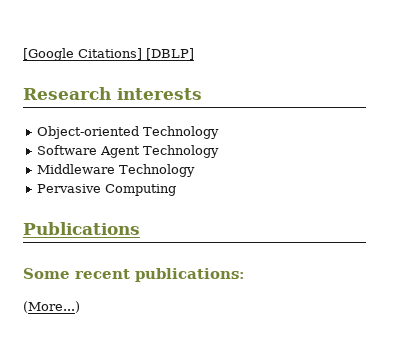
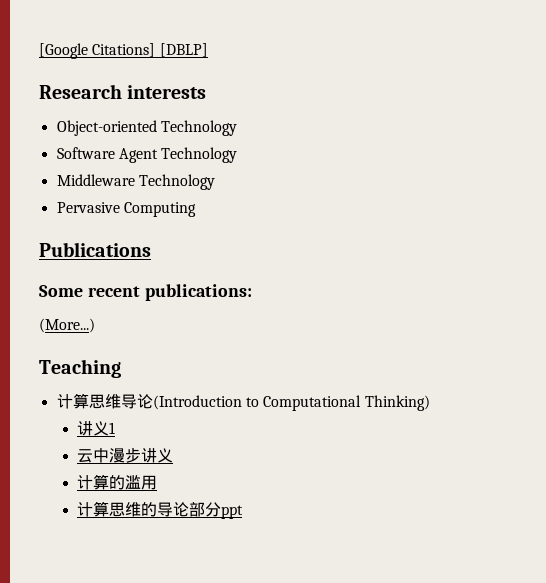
+ Teaching
+ 计算思维导论(Introduction to Computational Thinking)
+ 讲义1
+ 云中漫步讲义
+ 计算的滥用
+ 计算思维的导论部分ppt

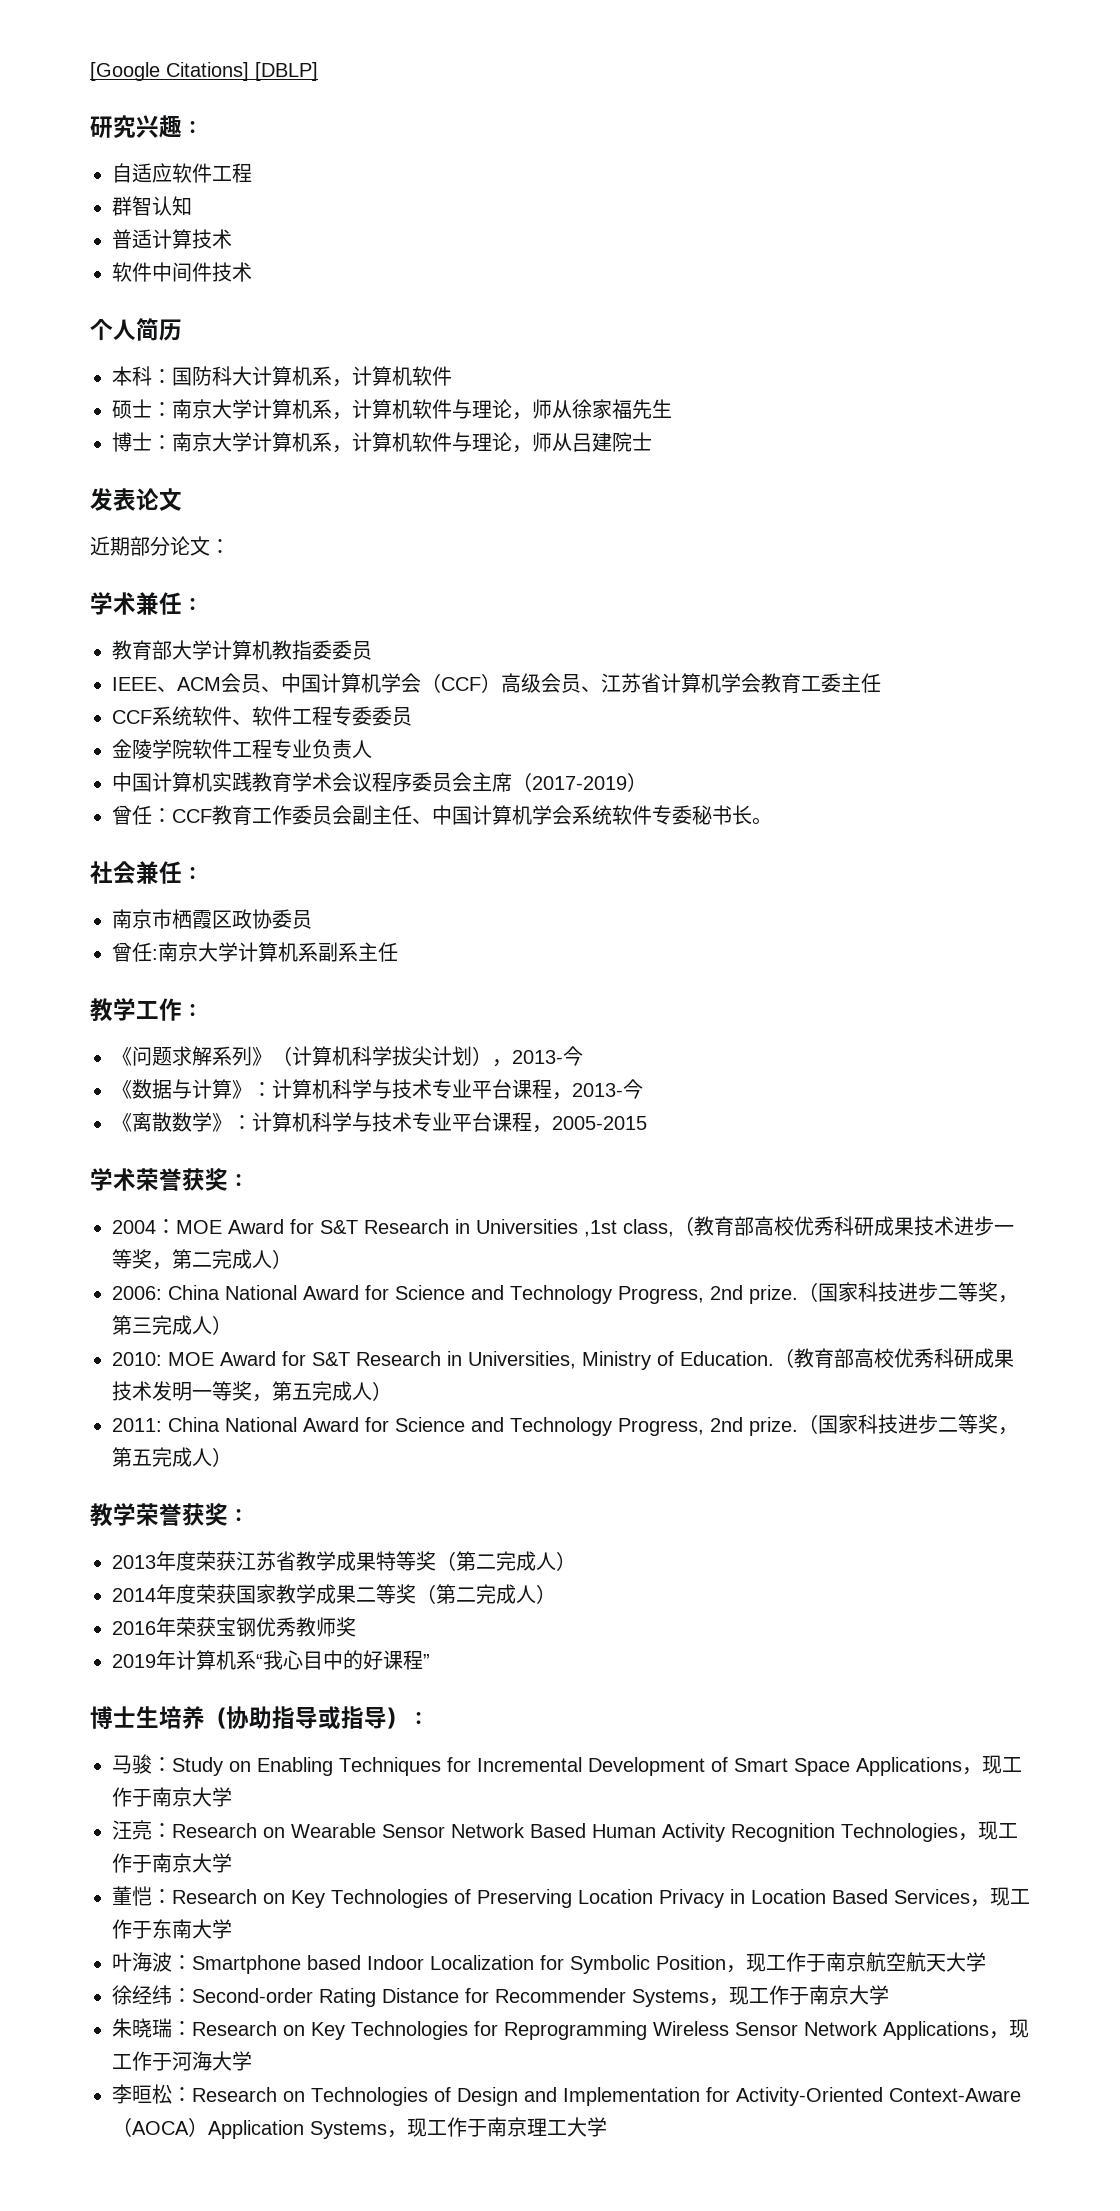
- Research interests
- Object-oriented Technology
- Software Agent Technology
- Middleware Technology
- Pervasive Computing
- Publications
- Some recent publications:
- (More...)
- Teaching
- 计算思维导论(Introduction to Computational Thinking)
- 讲义1
- 云中漫步讲义
- 计算的滥用
- 计算思维的导论部分ppt
+ 研究兴趣：
+ 自适应软件工程
+ 群智认知
+ 普适计算技术
+ 软件中间件技术
+ 个人简历
+ 本科：国防科大计算机系，计算机软件
+ 硕士：南京大学计算机系，计算机软件与理论，师从徐家福先生
+ 博士：南京大学计算机系，计算机软件与理论，师从吕建院士
+ 发表论文
+ 近期部分论文：
+ 学术兼任：
+ 教育部大学计算机教指委委员
+ IEEE、ACM会员、中国计算机学会（CCF）高级会员、江苏省计算机学会教育工委主任
+ CCF系统软件、软件工程专委委员
+ 金陵学院软件工程专业负责人
+ 中国计算机实践教育学术会议程序委员会主席（2017-2019）
+ 曾任：CCF教育工作委员会副主任、中国计算机学会系统软件专委秘书长。
+ 社会兼任：
+ 南京市栖霞区政协委员
+ 曾任:南京大学计算机系副系主任
+ 教学工作：
+ 《问题求解系列》（计算机科学拔尖计划），2013-今
+ 《数据与计算》：计算机科学与技术专业平台课程，2013-今
+ 《离散数学》：计算机科学与技术专业平台课程，2005-2015
+ 学术荣誉获奖：
+ 2004：MOE Award for S&T Research in Universities ,1st class,（教育部高校优秀科研成果技术进步一等奖，第二完成人）
+ 2006: China National Award for Science and Technology Progress, 2nd prize.（国家科技进步二等奖，第三完成人）
+ 2010: MOE Award for S&T Research in Universities, Ministry of Education.（教育部高校优秀科研成果技术发明一等奖，第五完成人）
+ 2011: China National Award for Science and Technology Progress, 2nd prize.（国家科技进步二等奖，第五完成人）
+ 教学荣誉获奖：
+ 2013年度荣获江苏省教学成果特等奖（第二完成人）
+ 2014年度荣获国家教学成果二等奖（第二完成人）
+ 2016年荣获宝钢优秀教师奖
+ 2019年计算机系“我心目中的好课程”
+ 博士生培养（协助指导或指导）：
+ 马骏：Study on Enabling Techniques for Incremental Development of Smart Space Applications，现工作于南京大学
+ 汪亮：Research on Wearable Sensor Network Based Human Activity Recognition Technologies，现工作于南京大学
+ 董恺：Research on Key Technologies of Preserving Location Privacy in Location Based Services，现工作于东南大学
+ 叶海波：Smartphone based Indoor Localization for Symbolic Position，现工作于南京航空航天大学
+ 徐经纬：Second-order Rating Distance for Recommender Systems，现工作于南京大学
+ 朱晓瑞：Research on Key Technologies for Reprogramming Wireless Sensor Network Applications，现工作于河海大学
+ 李晅松：Research on Technologies of Design and Implementation for Activity-Oriented Context-Aware（AOCA）Application Systems，现工作于南京理工大学

